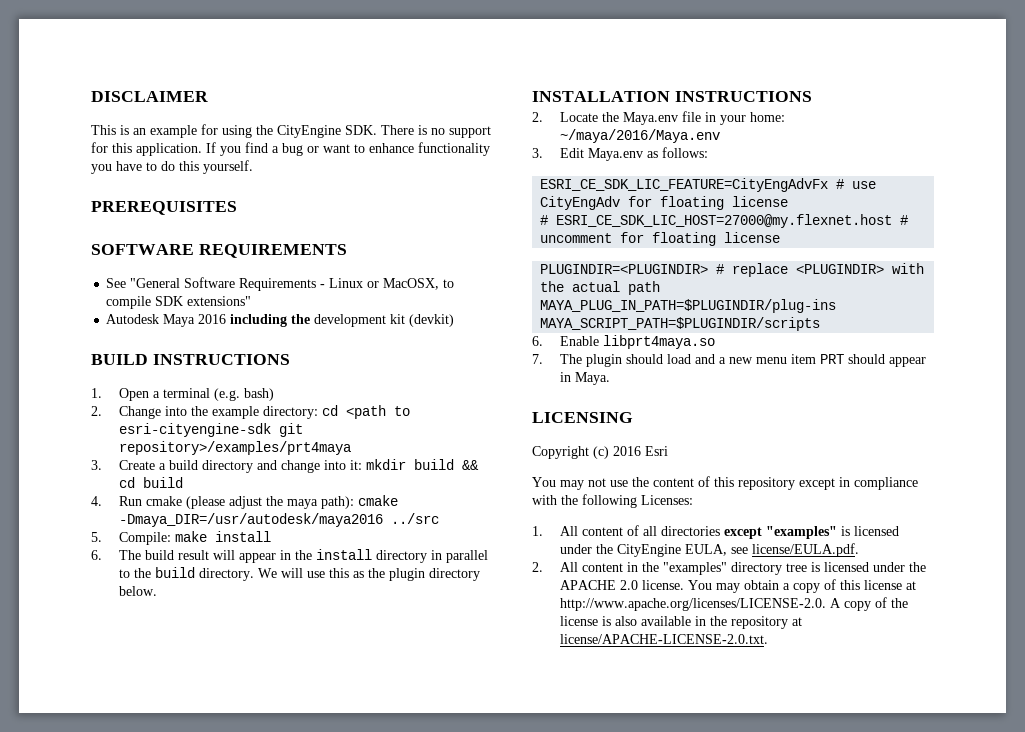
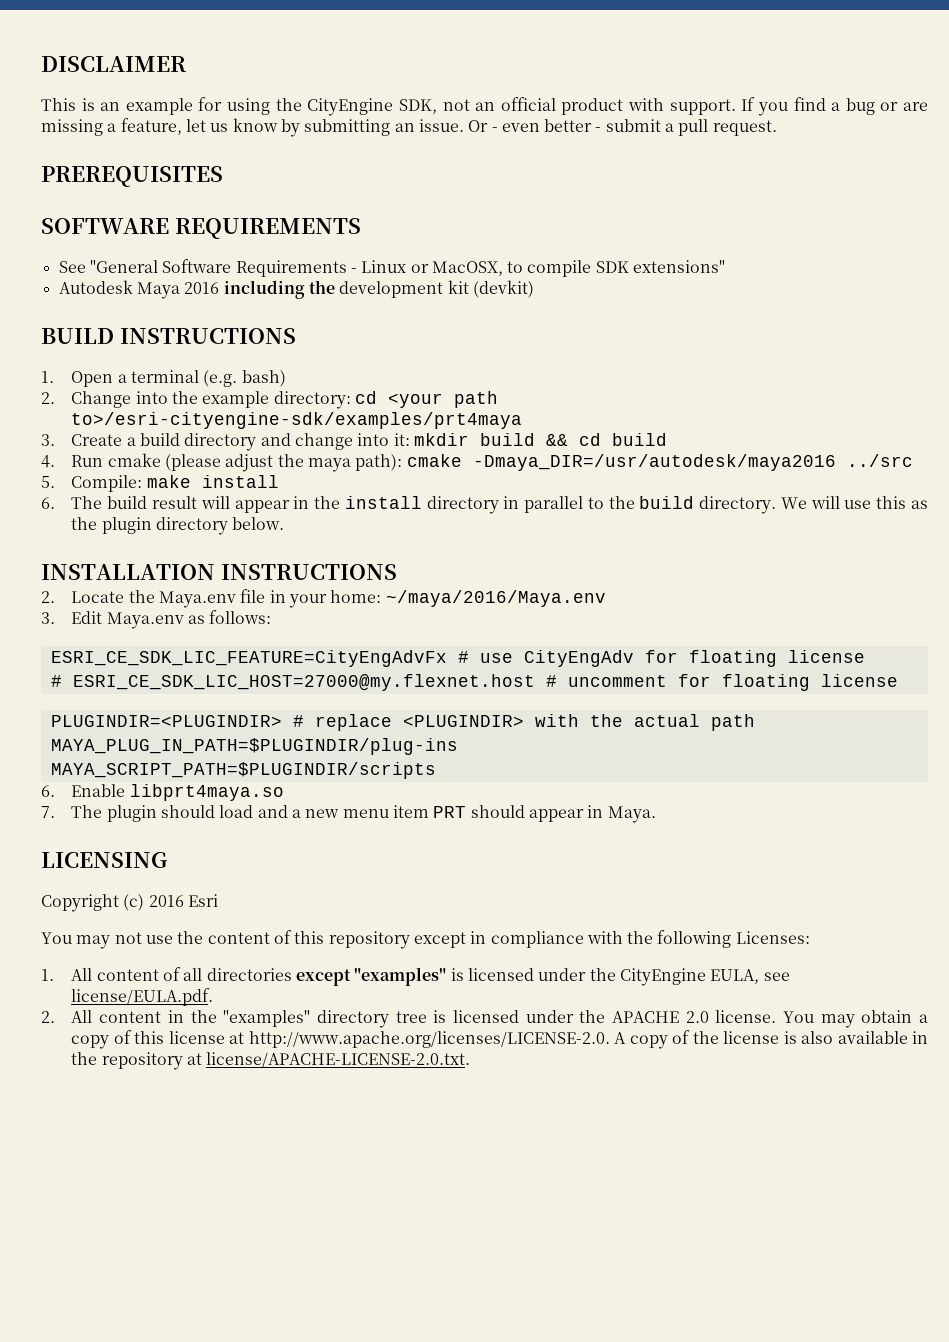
- This is an example for using the CityEngine SDK. There is no support for this application.
+ This is an example for using the CityEngine SDK, not an official product with support.
- If you find a bug or want to enhance functionality you have to do this yourself.
+ If you find a bug or are missing a feature, let us know by submitting an issue. Or - even better - submit a pull request.
- 2. Change into the example directory: cd <path to esri-cityengine-sdk git repository>/examples/prt4maya
+ 2. Change into the example directory: cd <your path to>/esri-cityengine-sdk/examples/prt4maya

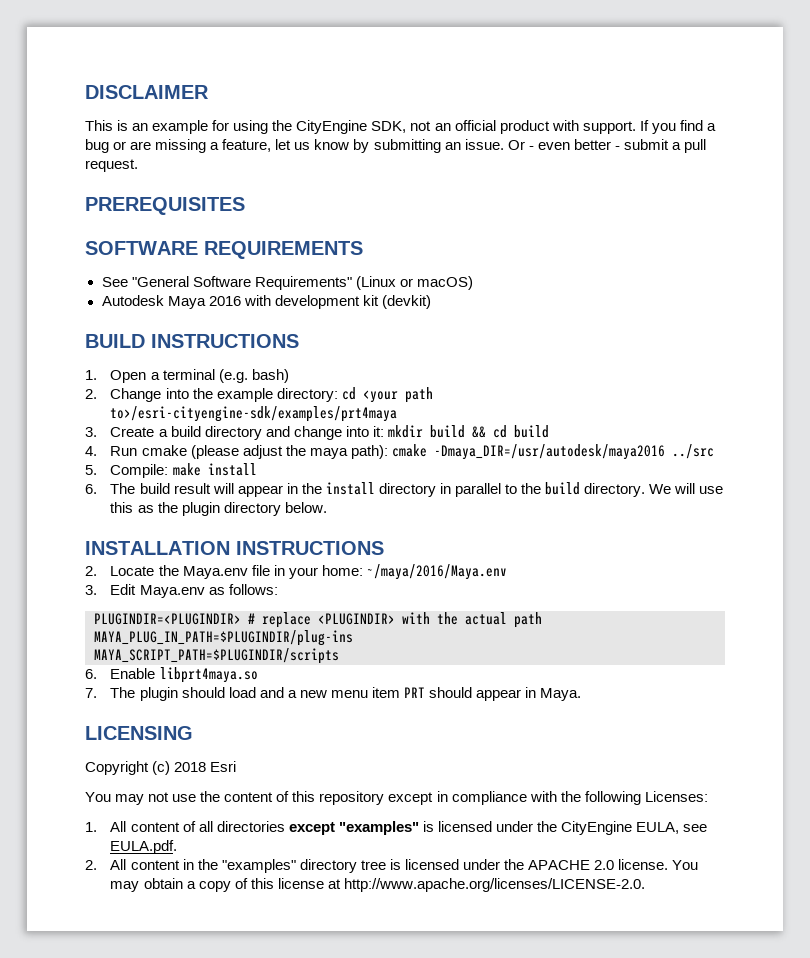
- See "General Software Requirements - Linux or MacOSX, to compile SDK extensions"
+ See "General Software Requirements" (Linux or macOS)
- Autodesk Maya 2016 including the development kit (devkit)
+ Autodesk Maya 2016 with development kit (devkit)
- ESRI_CE_SDK_LIC_FEATURE=CityEngAdvFx # use CityEngAdv for floating license
- # ESRI_CE_SDK_LIC_HOST=27000@my.flexnet.host # uncomment for floating license
- Copyright (c) 2016 Esri
+ Copyright (c) 2018 Esri
- 1. All content of all directories except "examples" is licensed under the CityEngine EULA, see license/EULA.pdf.
+ 1. All content of all directories except "examples" is licensed under the CityEngine EULA, see EULA.pdf.
- You may obtain a copy of this license at http://www.apache.org/licenses/LICENSE-2.0. A copy of the license is also available in the repository at license/APACHE-LICENSE-2.0.txt.
+ You may obtain a copy of this license at http://www.apache.org/licenses/LICENSE-2.0.

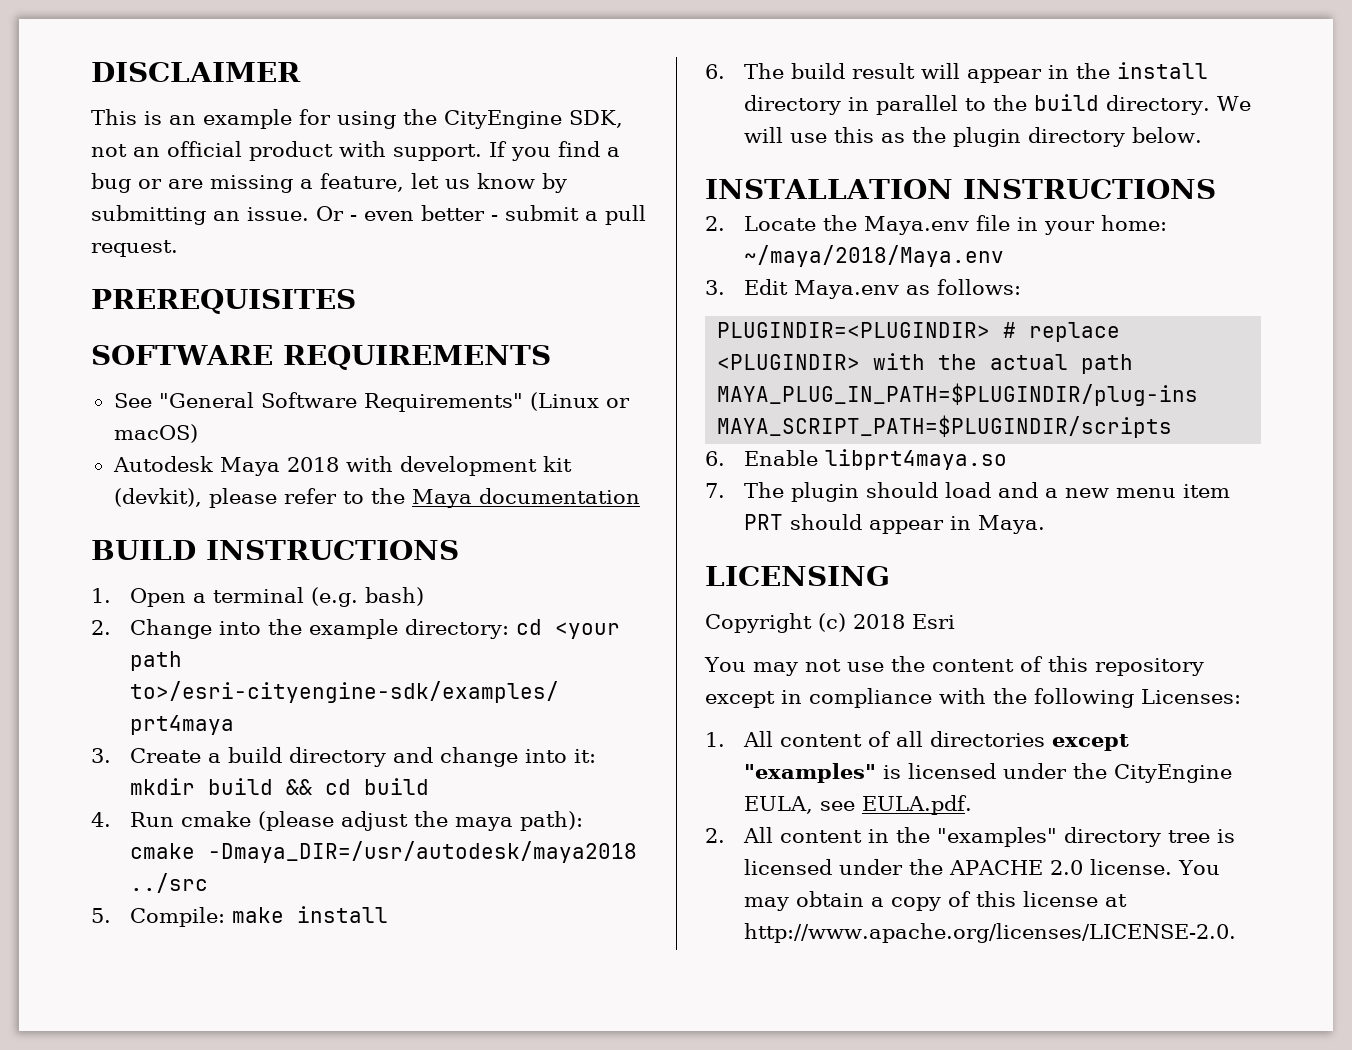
- Autodesk Maya 2016 with development kit (devkit)
+ Autodesk Maya 2018 with development kit (devkit), please refer to the Maya documentation
- 4. Run cmake (please adjust the maya path): cmake -Dmaya_DIR=/usr/autodesk/maya2016 ../src
+ 4. Run cmake (please adjust the maya path): cmake -Dmaya_DIR=/usr/autodesk/maya2018 ../src
- 2. Locate the Maya.env file in your home: ~/maya/2016/Maya.env
+ 2. Locate the Maya.env file in your home: ~/maya/2018/Maya.env

